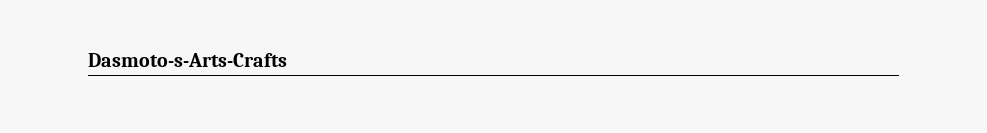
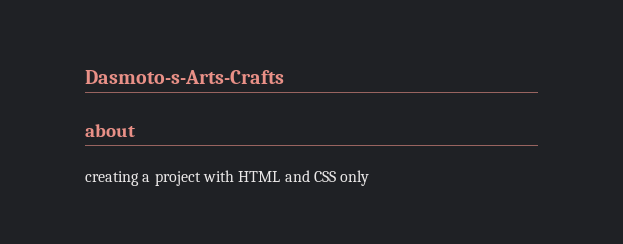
+ about
+ creating a project with HTML and CSS only

